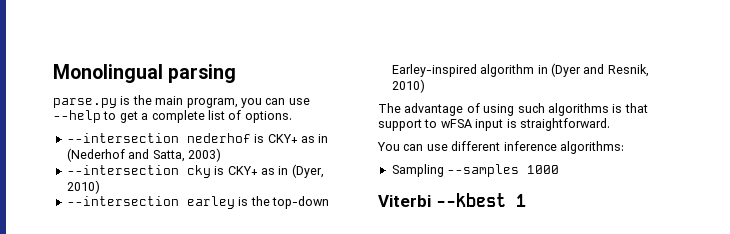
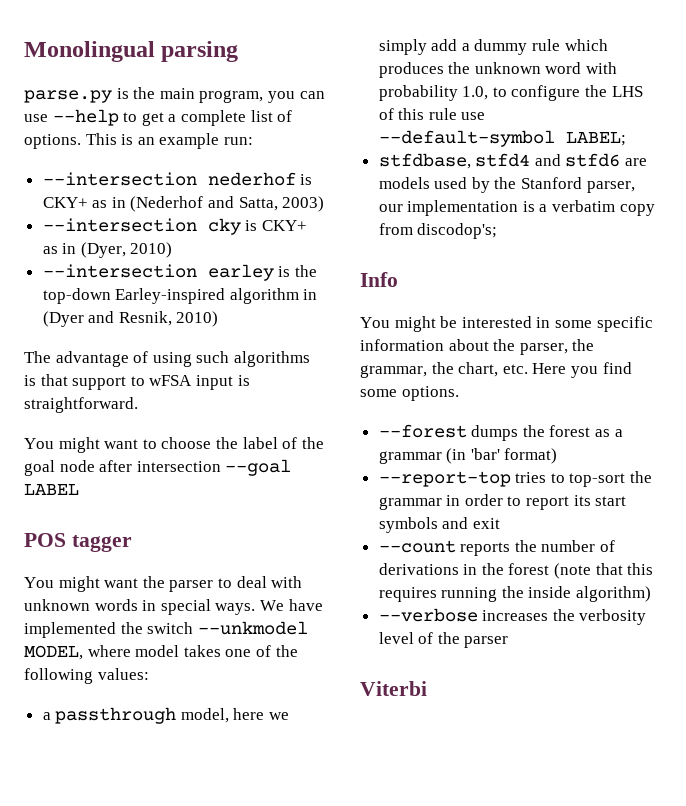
+ This is an example run:
- You can use different inference algorithms:
- Sampling --samples 1000
+ You might want to choose the label of the goal node after intersection --goal LABEL
+ POS tagger
+ You might want the parser to deal with unknown words in special ways. We have implemented the switch --unkmodel MODEL, where model takes one of the following values:
+ a passthrough model, here we simply add a dummy rule which produces the unknown word with probability 1.0, to configure the LHS of this rule use --default-symbol LABEL;
+ stfdbase, stfd4 and stfd6 are models used by the Stanford parser, our implementation is a verbatim copy from discodop's;
+ Info
+ You might be interested in some specific information about the parser, the grammar, the chart, etc. Here you find some options.
+ --forest dumps the forest as a grammar (in 'bar' format)
+ --report-top tries to top-sort the grammar in order to report its start symbols and exit
+ --count reports the number of derivations in the forest (note that this requires running the inside algorithm)
+ --verbose increases the verbosity level of the parser
- Viterbi --kbest 1
+ Viterbi

